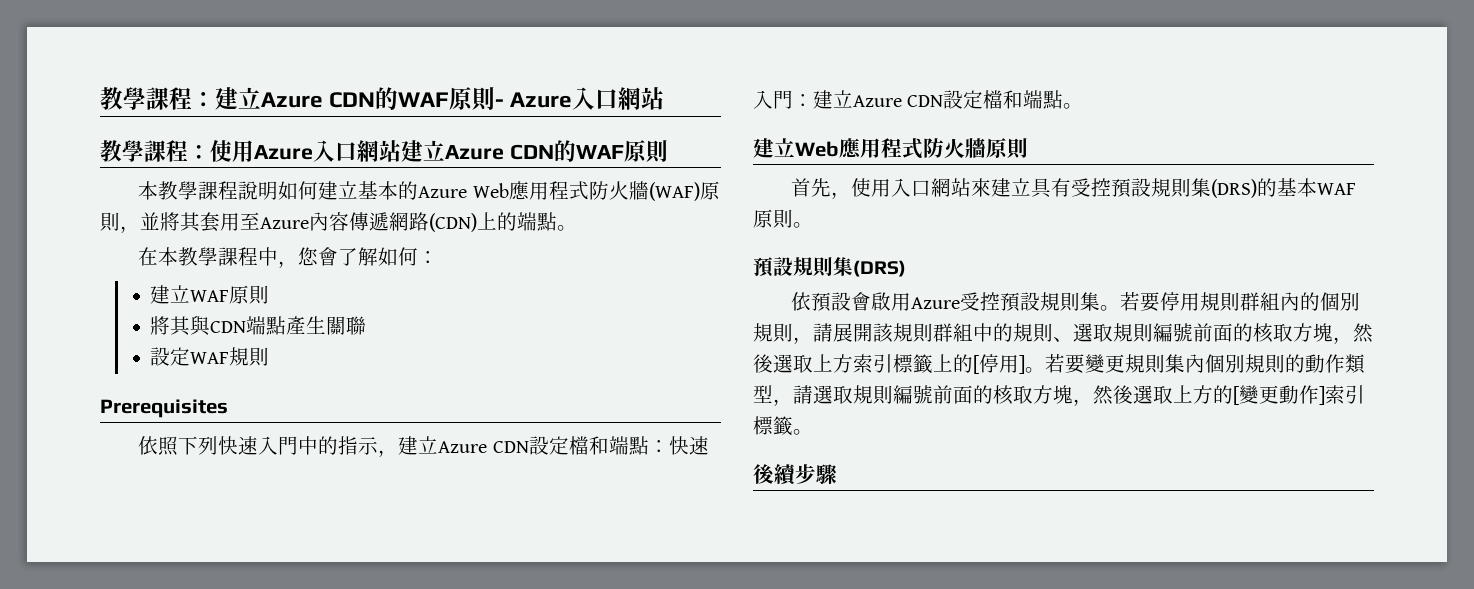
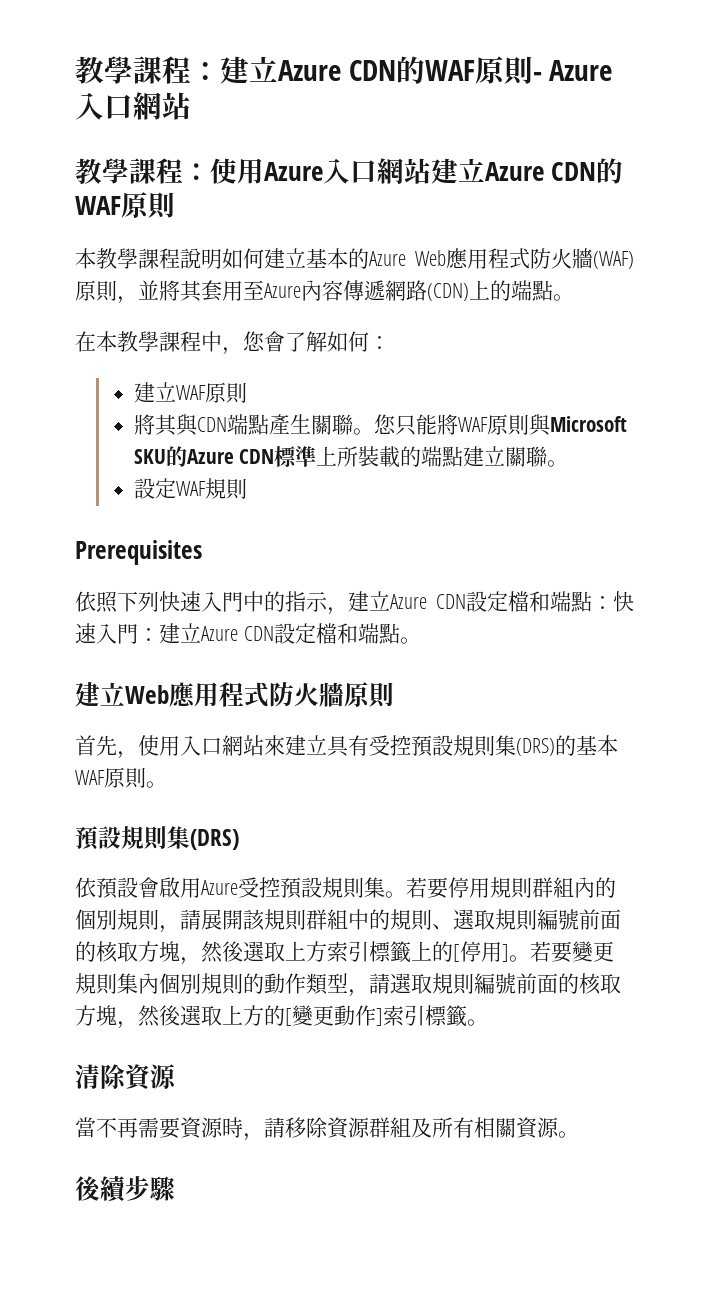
- 將其與CDN端點產生關聯
+ 將其與CDN端點產生關聯。您只能將WAF原則與Microsoft SKU的Azure CDN標準上所裝載的端點建立關聯。
+ 清除資源
+ 當不再需要資源時，請移除資源群組及所有相關資源。

